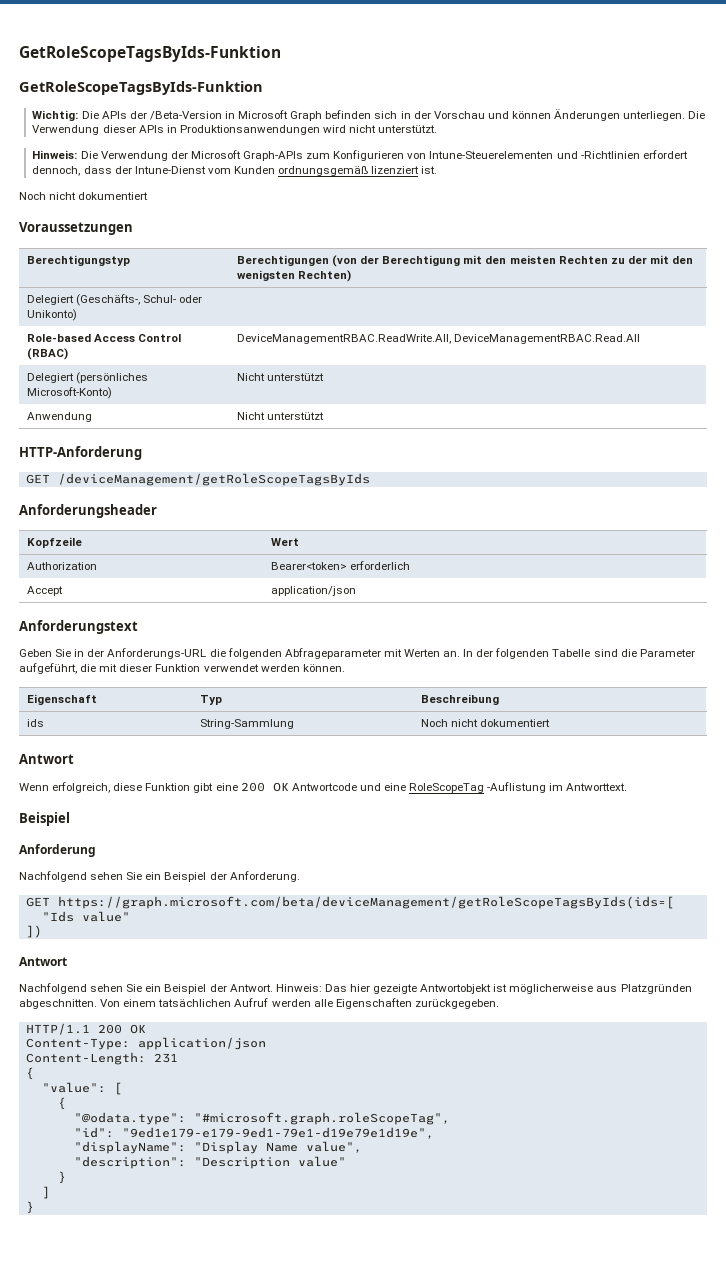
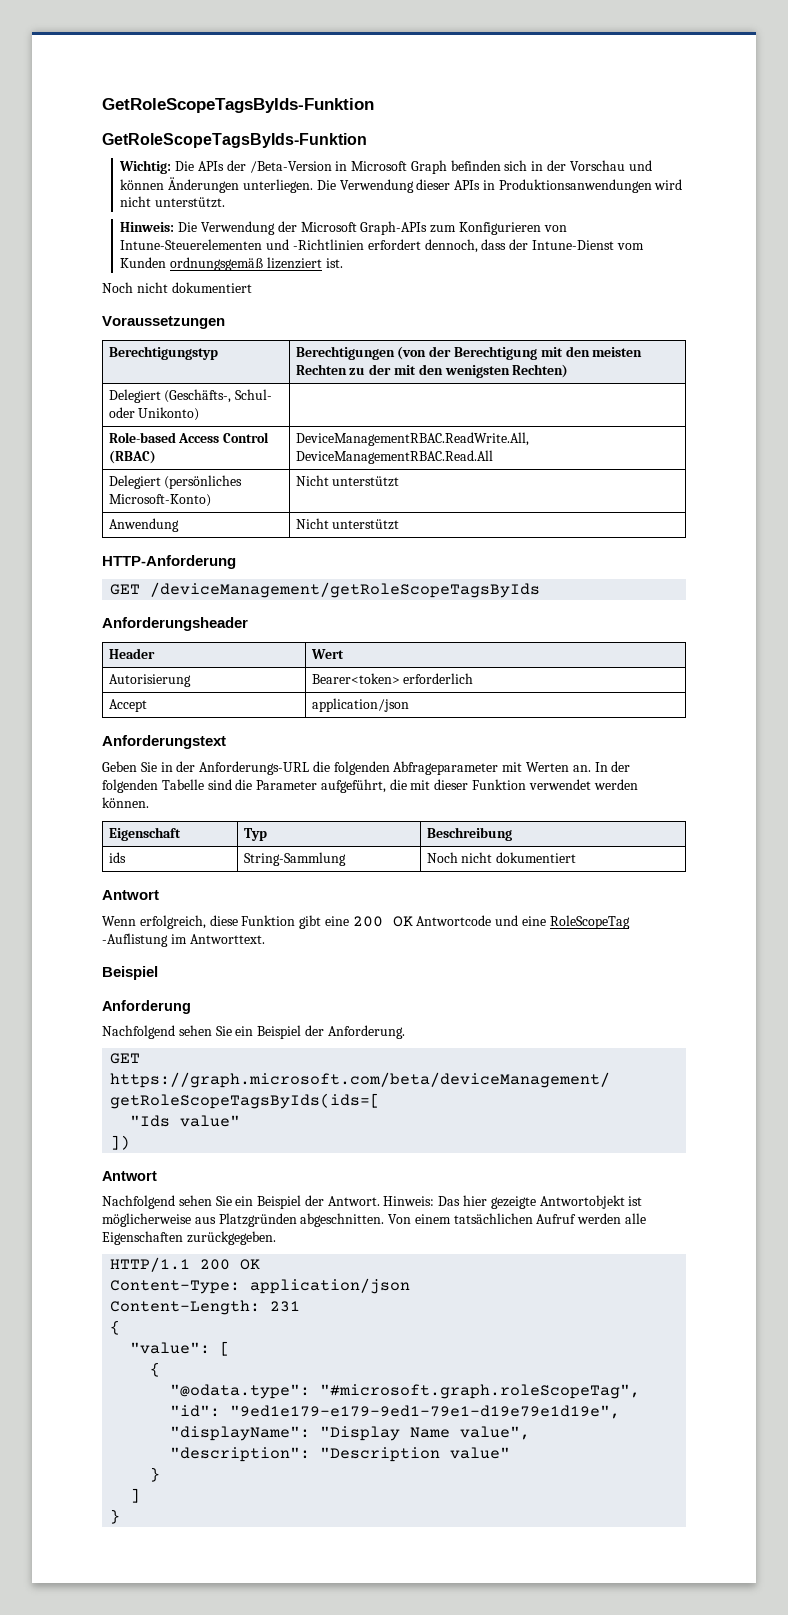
- Kopfzeile | Wert
+ Header | Wert
- Authorization | Bearer<token> erforderlich
+ Autorisierung | Bearer<token> erforderlich

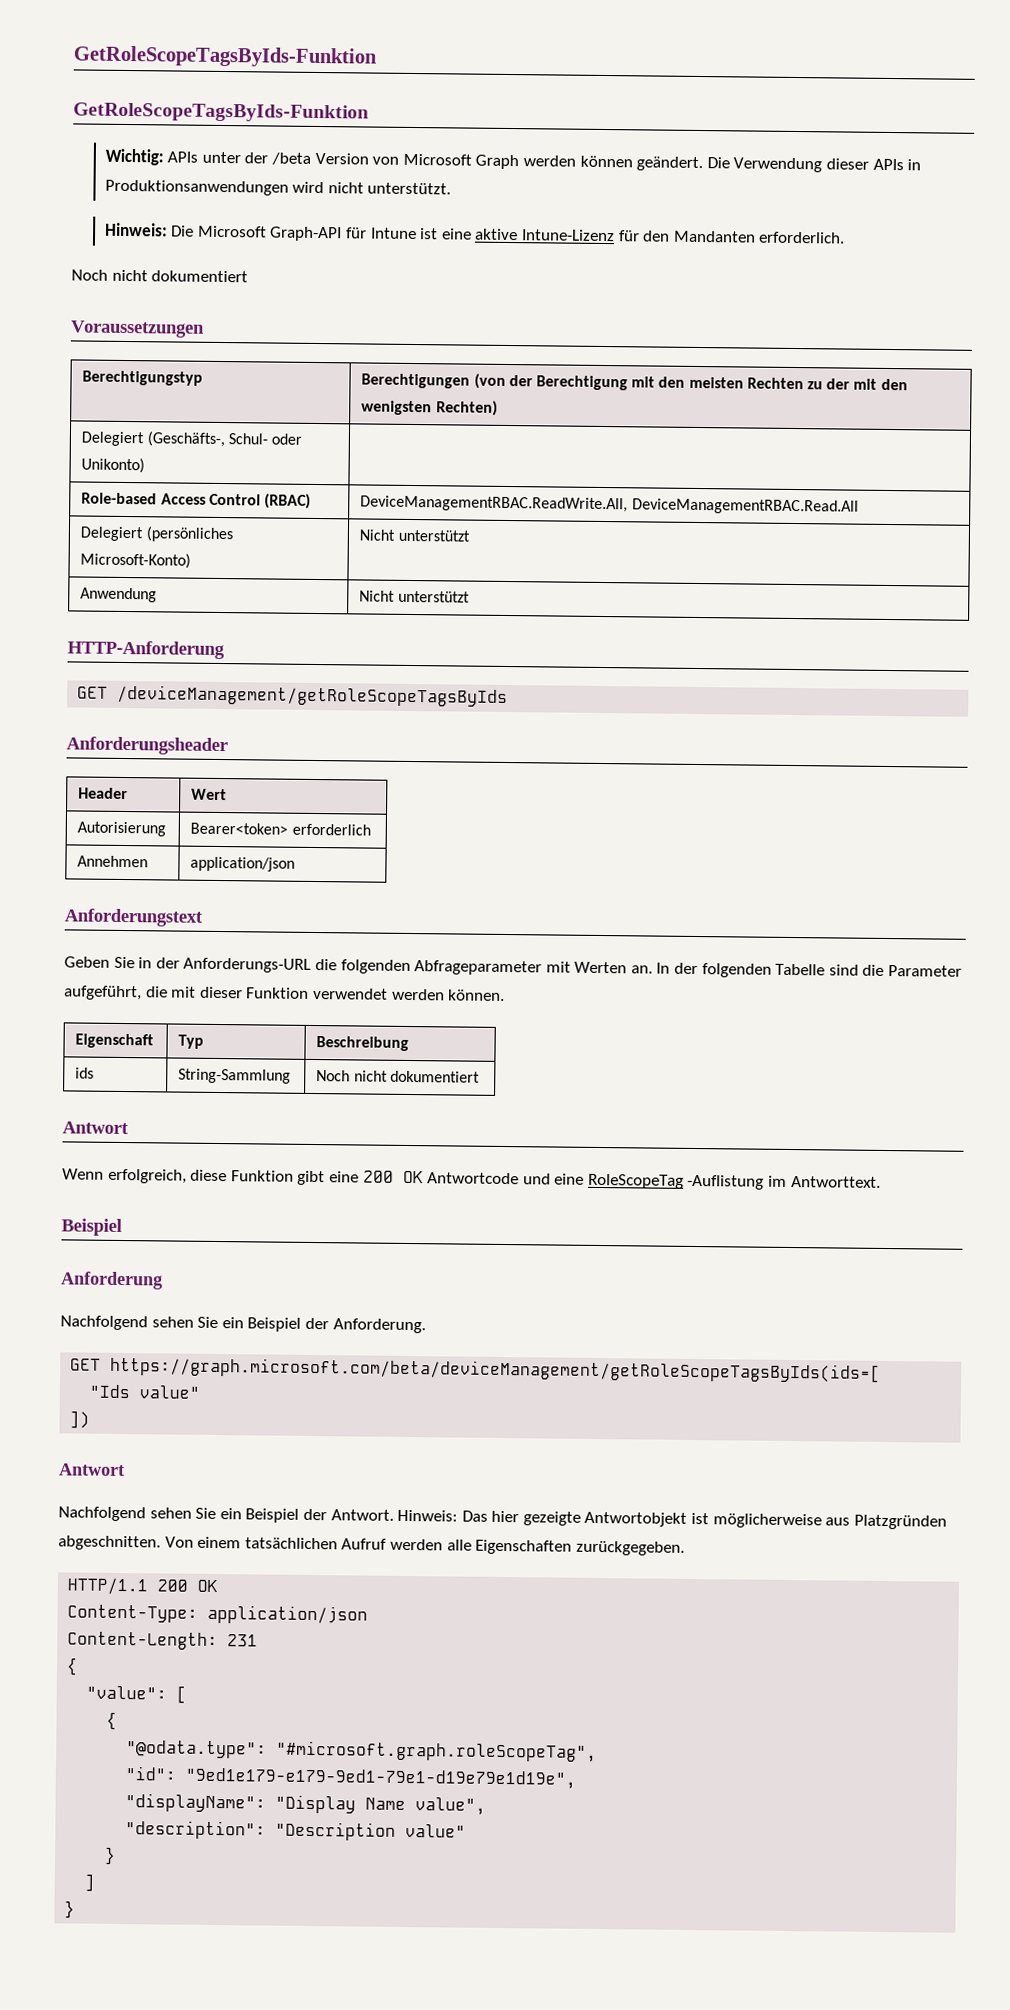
- Wichtig: Die APIs der /Beta-Version in Microsoft Graph befinden sich in der Vorschau und können Änderungen unterliegen.
+ Wichtig: APIs unter der /beta Version von Microsoft Graph werden können geändert.
- Hinweis: Die Verwendung der Microsoft Graph-APIs zum Konfigurieren von Intune-Steuerelementen und -Richtlinien erfordert dennoch, dass der Intune-Dienst vom Kunden ordnungsgemäß lizenziert ist.
+ Hinweis: Die Microsoft Graph-API für Intune ist eine aktive Intune-Lizenz für den Mandanten erforderlich.
- Accept | application/json
+ Annehmen | application/json

